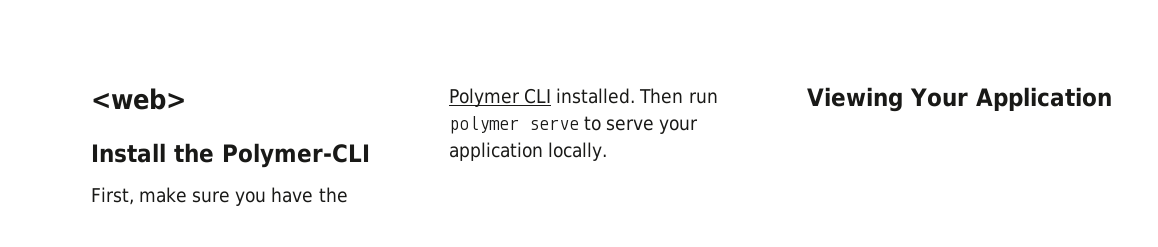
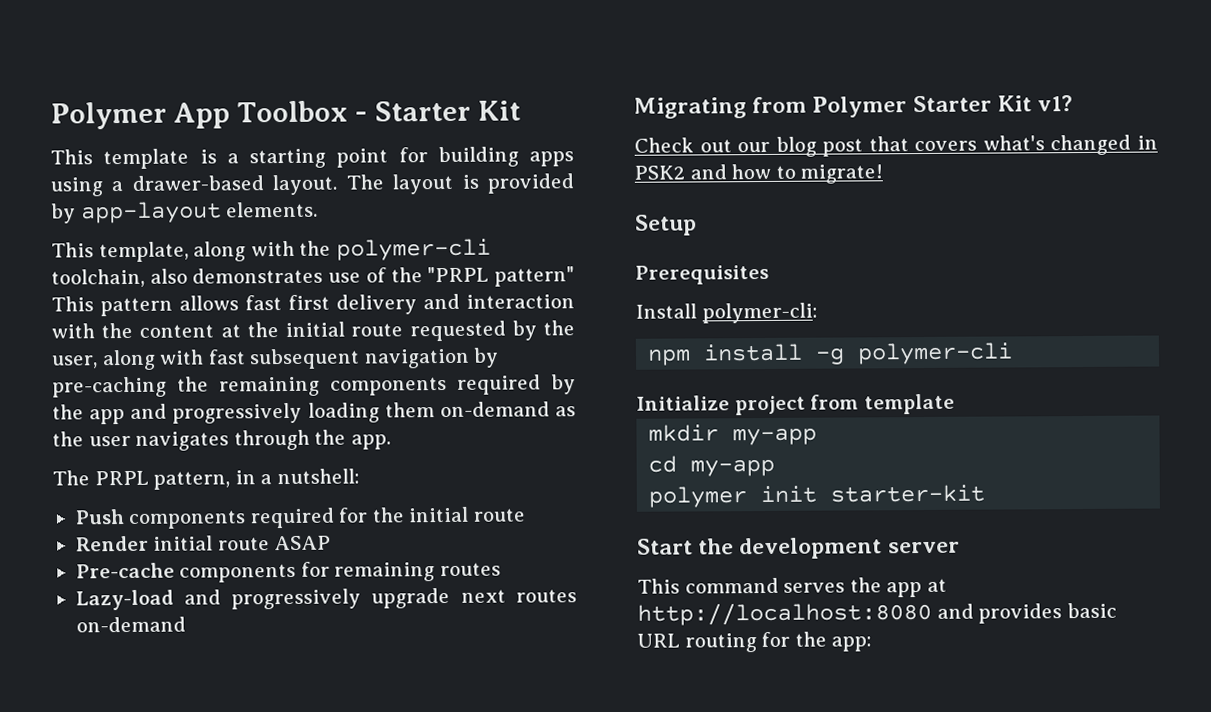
- <web>
- Install the Polymer-CLI
- First, make sure you have the Polymer CLI installed. Then run polymer serve to serve your application locally.
- Viewing Your Application
+ Polymer App Toolbox - Starter Kit
+ This template is a starting point for building apps using a drawer-based layout. The layout is provided by app-layout elements.
+ This template, along with the polymer-cli toolchain, also demonstrates use of the "PRPL pattern" This pattern allows fast first delivery and interaction with the content at the initial route requested by the user, along with fast subsequent navigation by pre-caching the remaining components required by the app and progressively loading them on-demand as the user navigates through the app.
+ The PRPL pattern, in a nutshell:
+ Push components required for the initial route
+ Render initial route ASAP
+ Pre-cache components for remaining routes
+ Lazy-load and progressively upgrade next routes on-demand
+ Migrating from Polymer Starter Kit v1?
+ Check out our blog post that covers what's changed in PSK2 and how to migrate!
+ Setup
+ Prerequisites
+ Install polymer-cli:
+ npm install -g polymer-cli
+ Initialize project from template
+ mkdir my-app
+ cd my-app
+ polymer init starter-kit
+ Start the development server
+ This command serves the app at http://localhost:8080 and provides basic URL routing for the app:

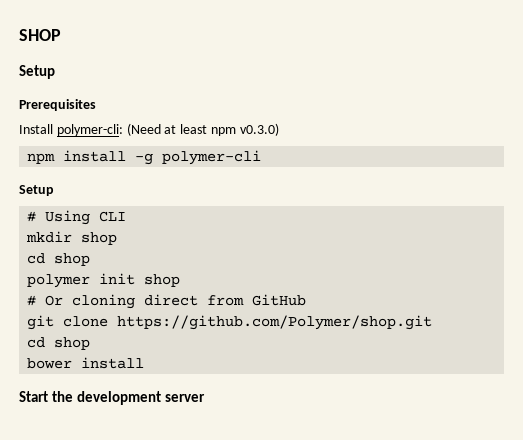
- Polymer App Toolbox - Starter Kit
- This template is a starting point for building apps using a drawer-based layout. The layout is provided by app-layout elements.
- This template, along with the polymer-cli toolchain, also demonstrates use of the "PRPL pattern" This pattern allows fast first delivery and interaction with the content at the initial route requested by the user, along with fast subsequent navigation by pre-caching the remaining components required by the app and progressively loading them on-demand as the user navigates through the app.
- The PRPL pattern, in a nutshell:
- Push components required for the initial route
- Render initial route ASAP
- Pre-cache components for remaining routes
- Lazy-load and progressively upgrade next routes on-demand
- Migrating from Polymer Starter Kit v1?
- Check out our blog post that covers what's changed in PSK2 and how to migrate!
+ SHOP
- Install polymer-cli:
+ Install polymer-cli: (Need at least npm v0.3.0)
  npm install -g polymer-cli
- Initialize project from template
+ Setup
+ # Using CLI
- mkdir my-app
- cd my-app
+ mkdir shop
+ cd shop
- polymer init starter-kit
+ polymer init shop
+ # Or cloning direct from GitHub
+ git clone https://github.com/Polymer/shop.git
+ cd shop
+ bower install
  Start the development server
- This command serves the app at http://localhost:8080 and provides basic URL routing for the app:

